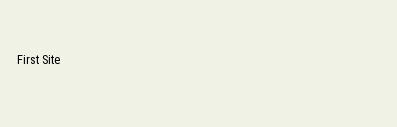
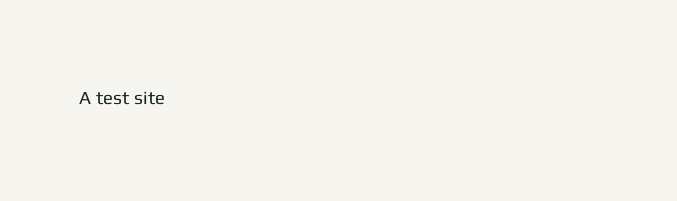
- First Site
+ A test site

